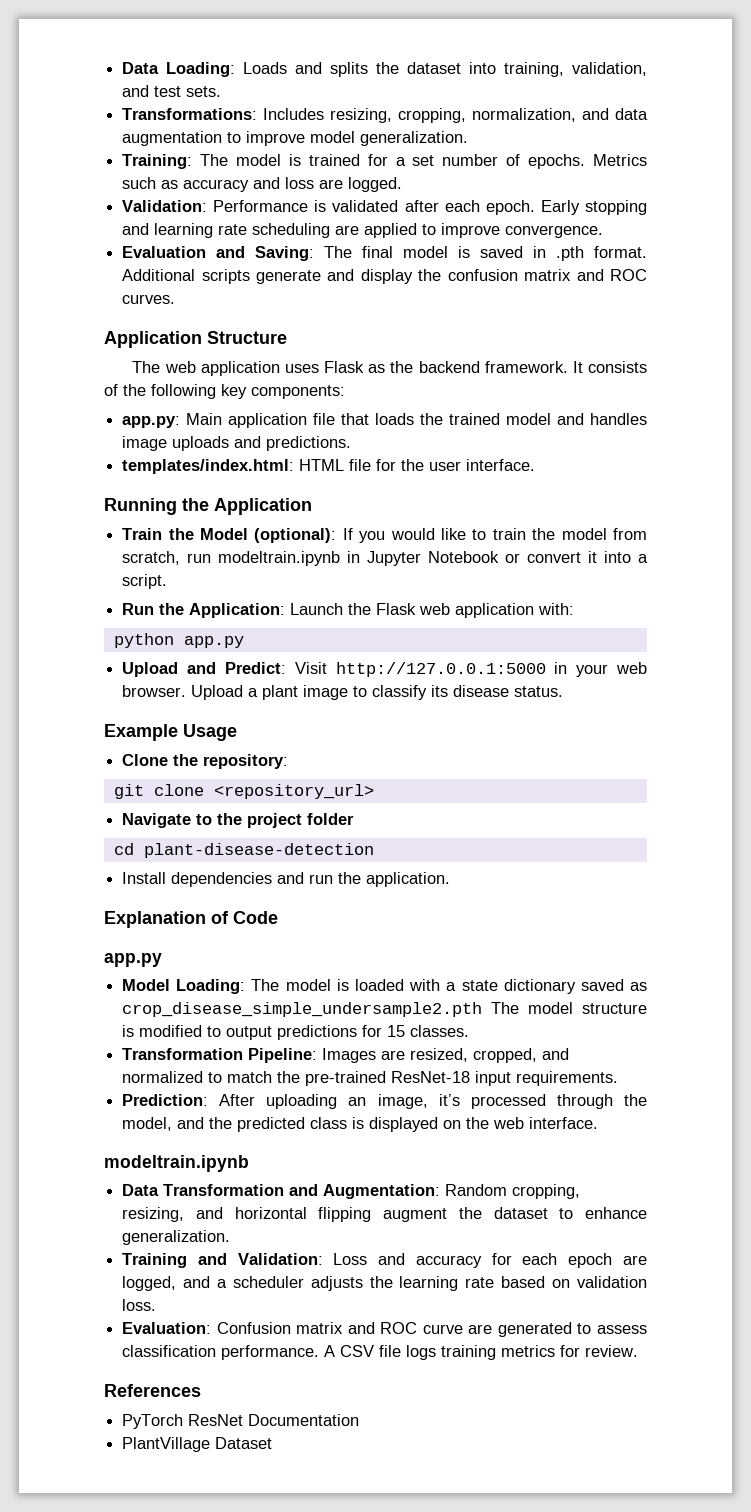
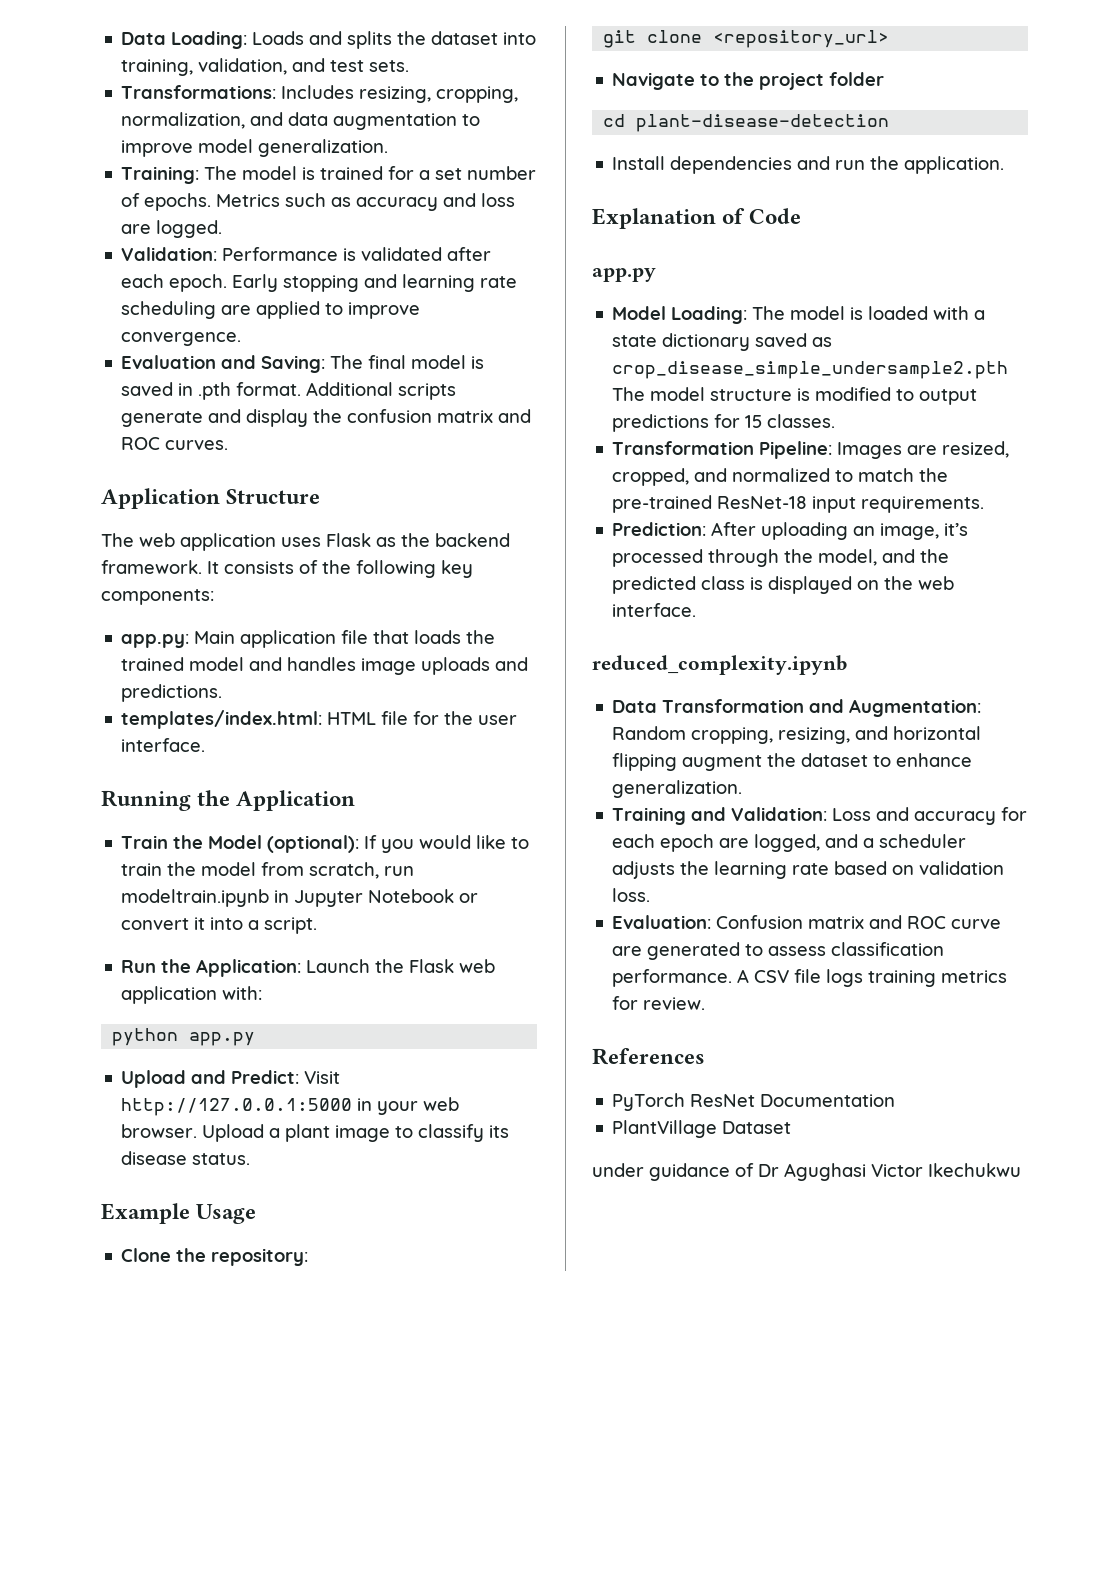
  Prediction: After uploading an image, it’s processed through the model, and the predicted class is displayed on the web interface.
- modeltrain.ipynb
+ reduced_complexity.ipynb
+ under guidance of Dr Agughasi Victor Ikechukwu

